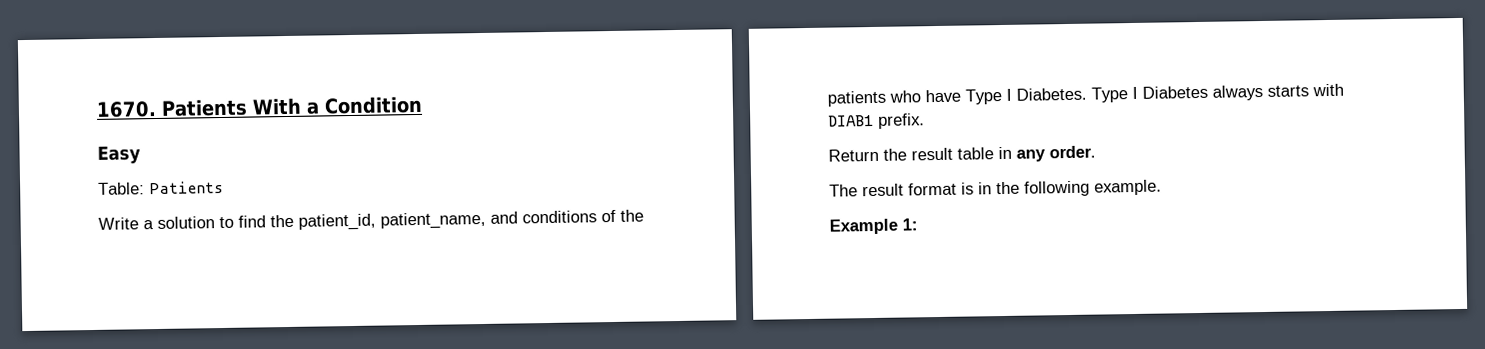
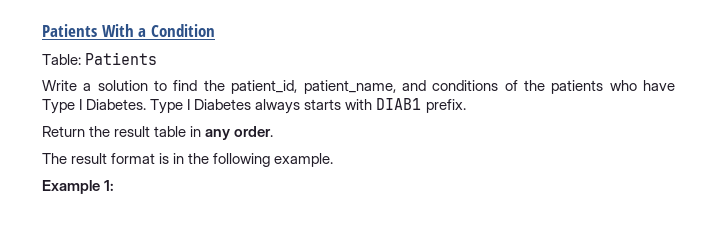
- 1670.
- Easy

